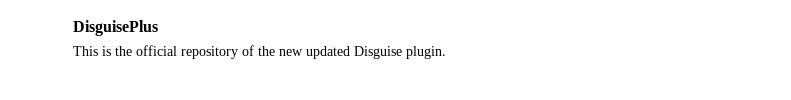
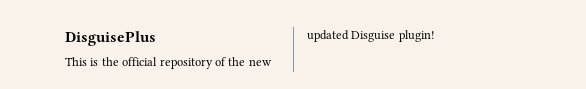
- This is the official repository of the new updated Disguise plugin.
+ This is the official repository of the new updated Disguise plugin!

